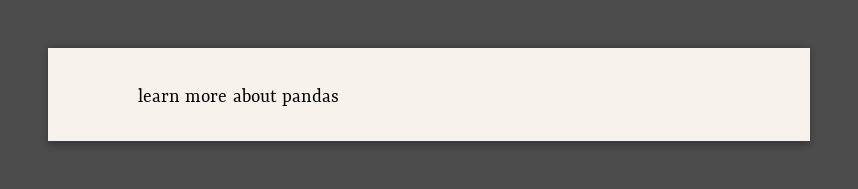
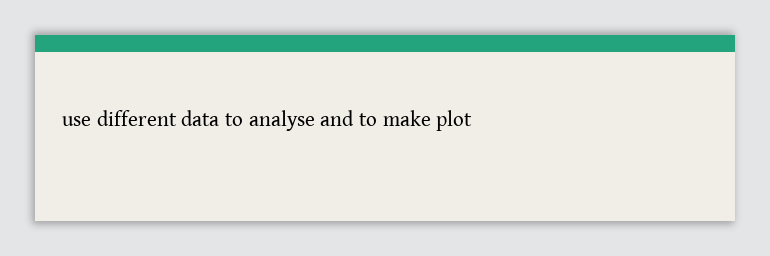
- learn more about pandas
+ use different data to analyse and to make plot

